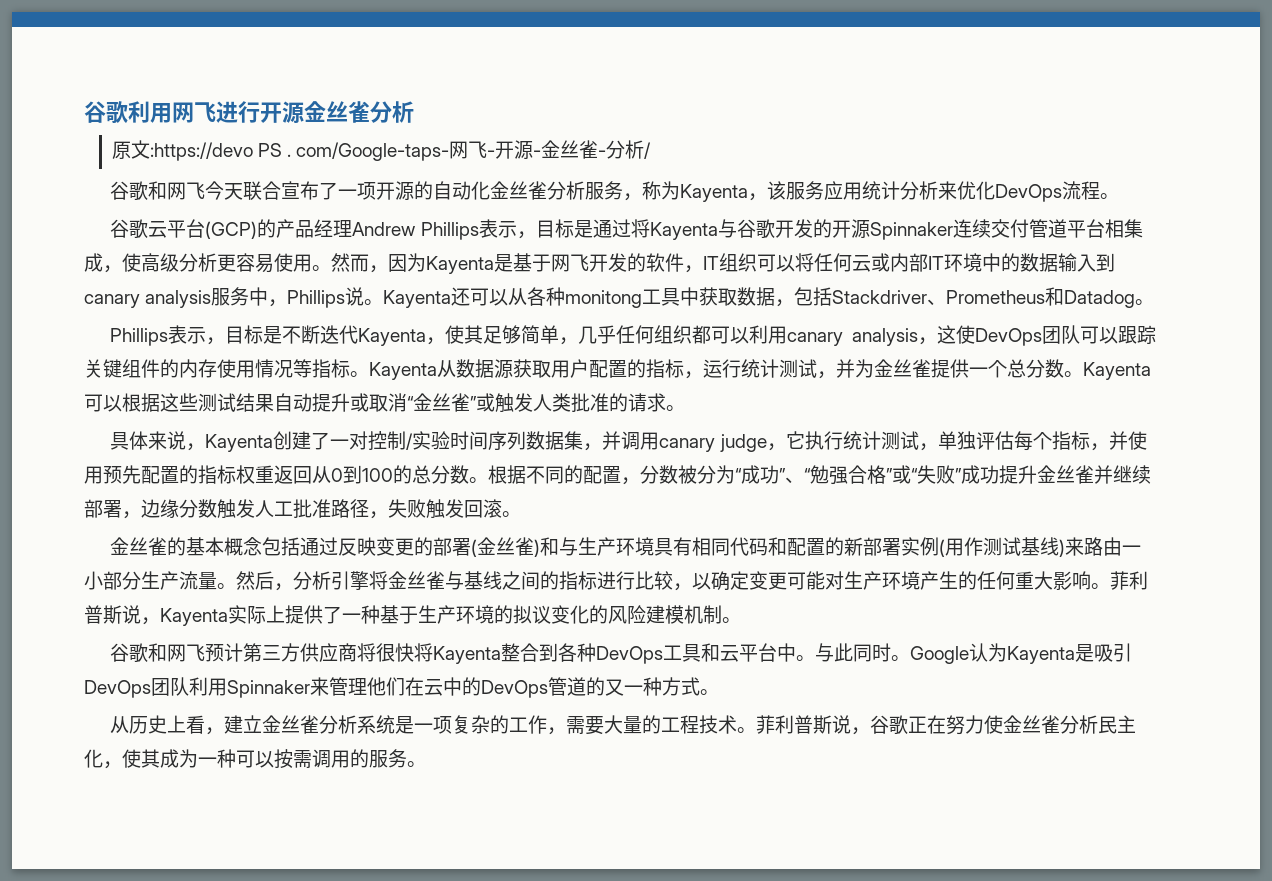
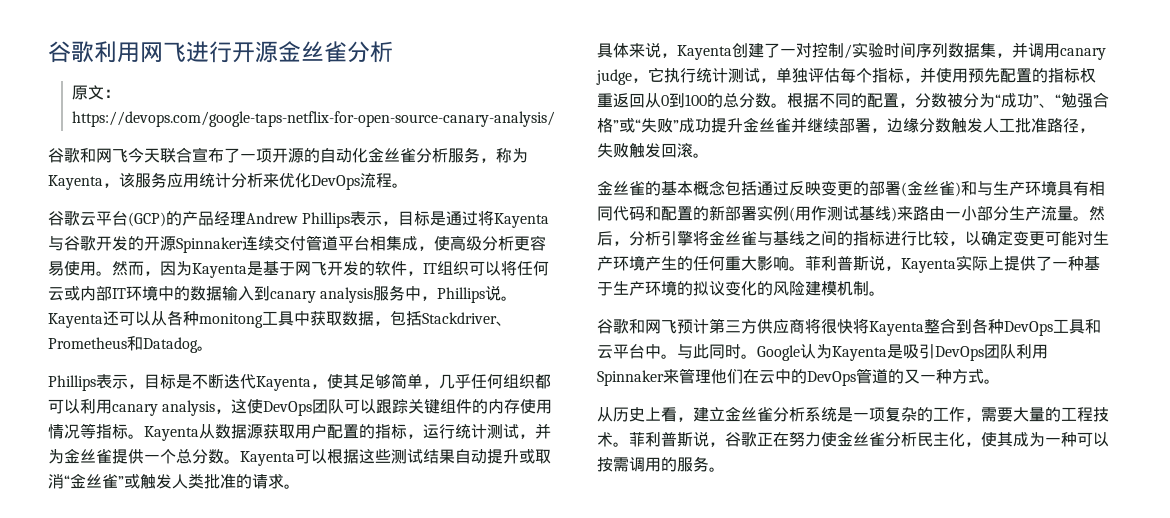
- 原文:https://devo PS . com/Google-taps-网飞-开源-金丝雀-分析/
+ 原文：https://devops.com/google-taps-netflix-for-open-source-canary-analysis/

